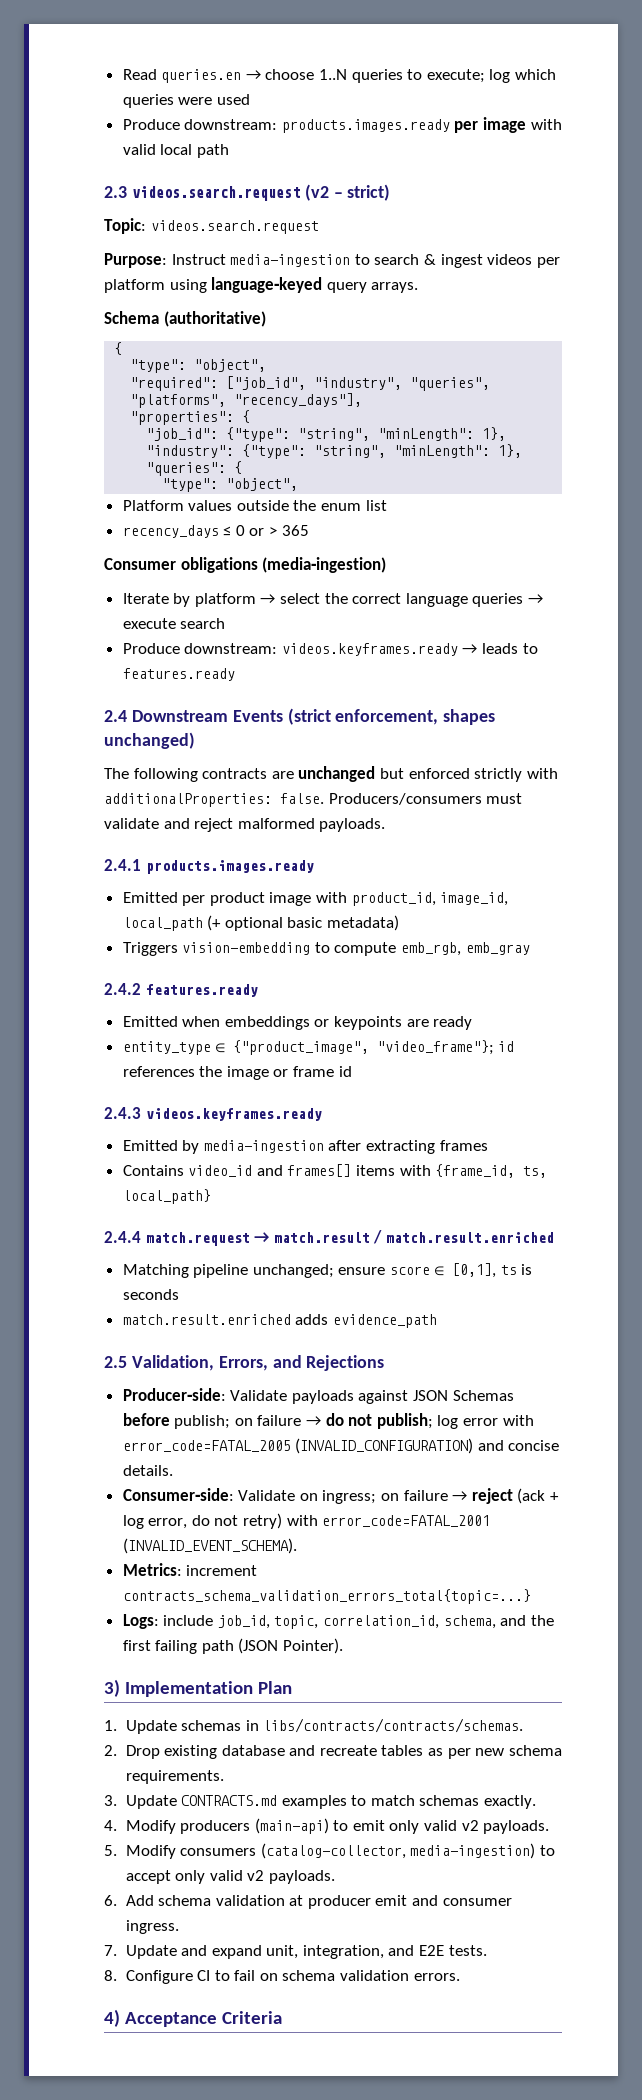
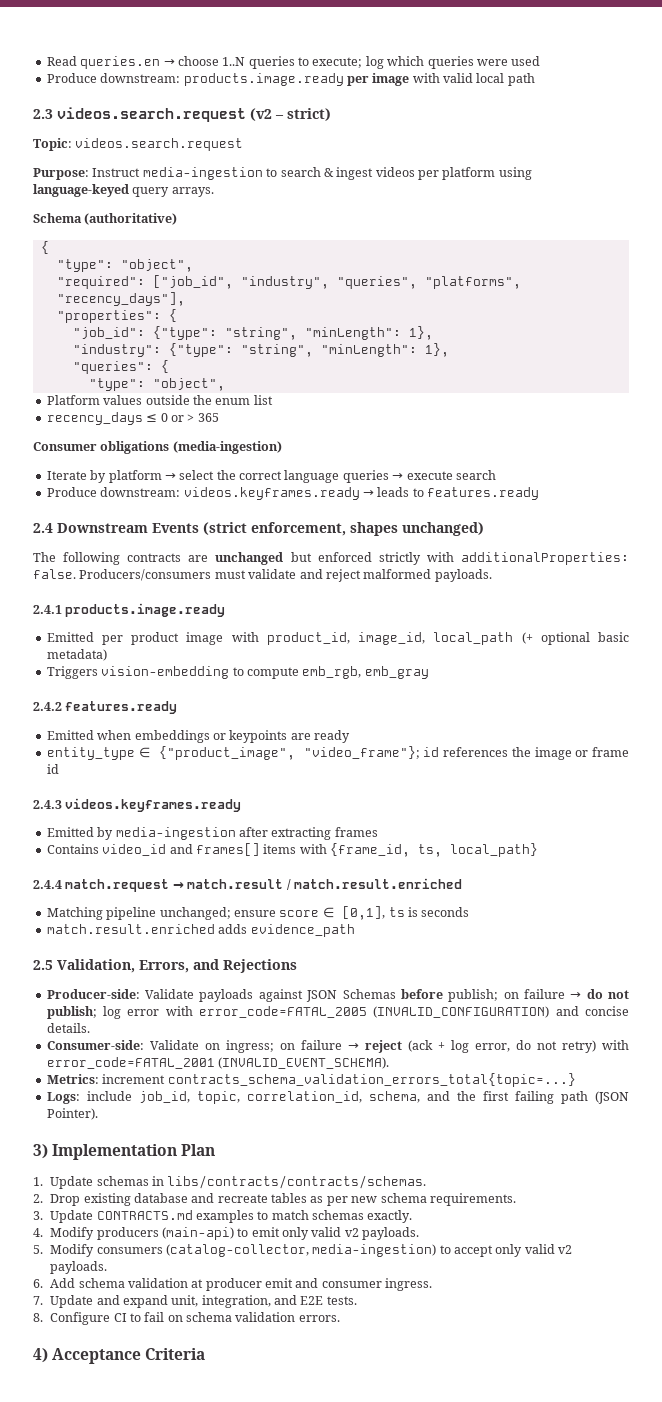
- Produce downstream: products.images.ready per image with valid local path
+ Produce downstream: products.image.ready per image with valid local path
- 2.4.1 products.images.ready
+ 2.4.1 products.image.ready

